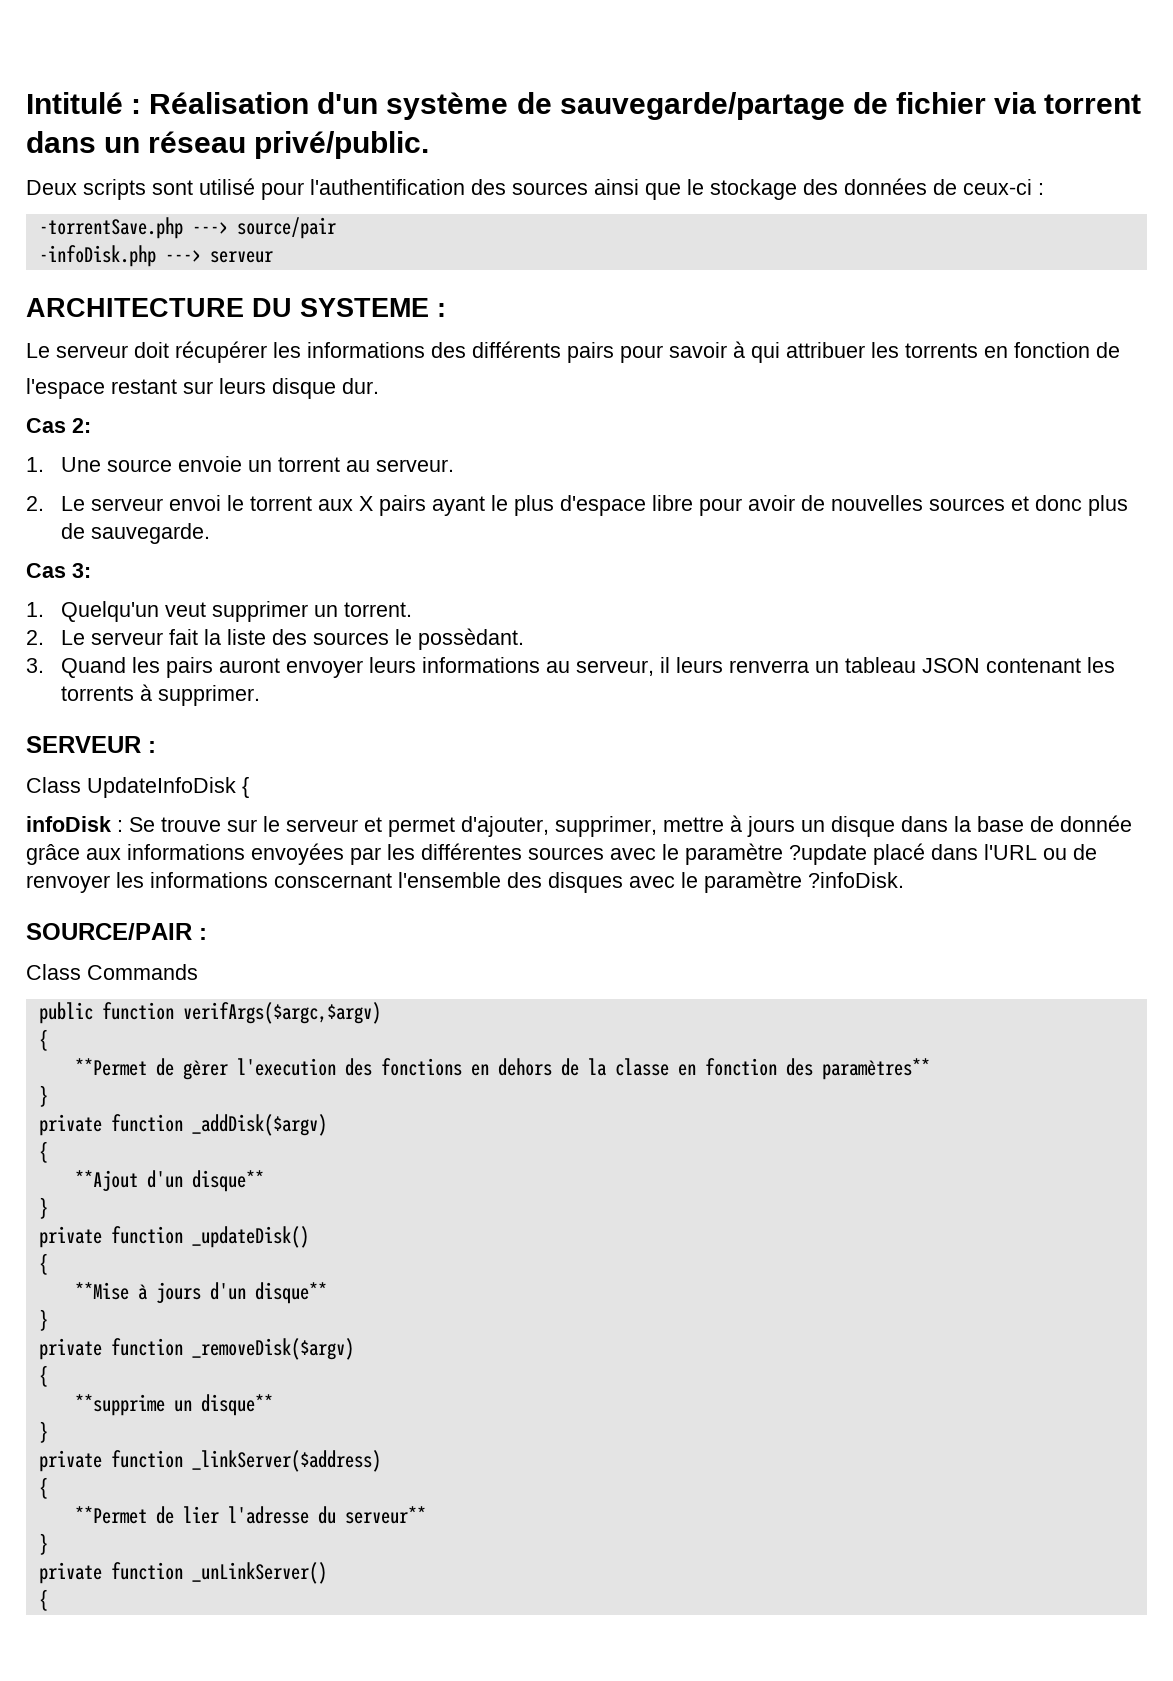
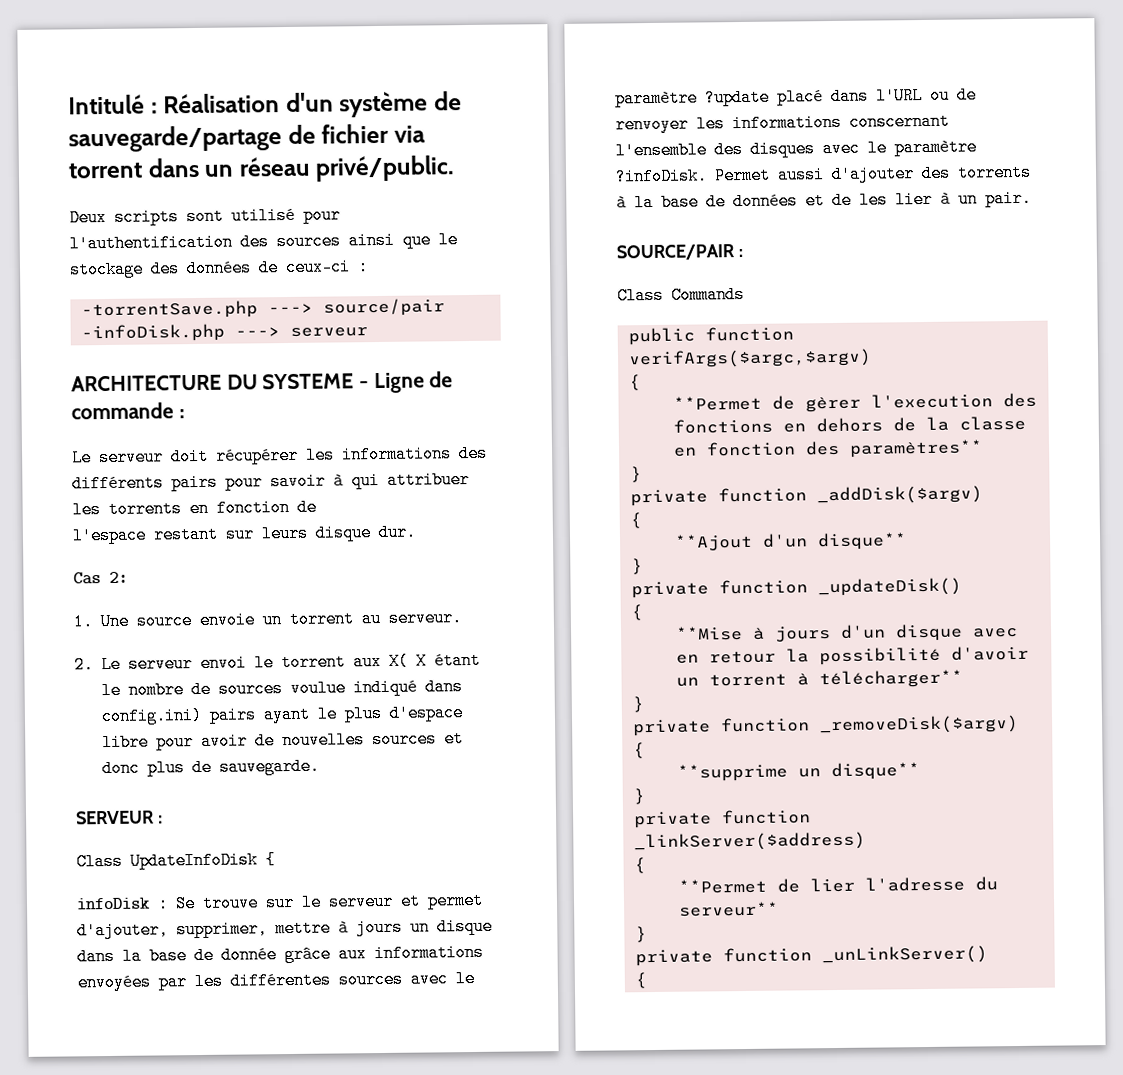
- ARCHITECTURE DU SYSTEME :
+ ARCHITECTURE DU SYSTEME - Ligne de commande :
- 2. Le serveur envoi le torrent aux X pairs ayant le plus d'espace libre pour avoir de nouvelles sources et donc plus de sauvegarde.
+ 2. Le serveur envoi le torrent aux X( X étant le nombre de sources voulue indiqué dans config.ini) pairs ayant le plus d'espace libre pour avoir de nouvelles sources et donc plus de sauvegarde.
- Cas 3:
- 1. Quelqu'un veut supprimer un torrent.
- 2. Le serveur fait la liste des sources le possèdant.
- 3. Quand les pairs auront envoyer leurs informations au serveur, il leurs renverra un tableau JSON contenant les torrents à supprimer.
+ Permet aussi d'ajouter des torrents à la base de données et de les lier à un pair.
- **Mise à jours d'un disque**
+ **Mise à jours d'un disque avec en retour la possibilité d'avoir un torrent à télécharger**

